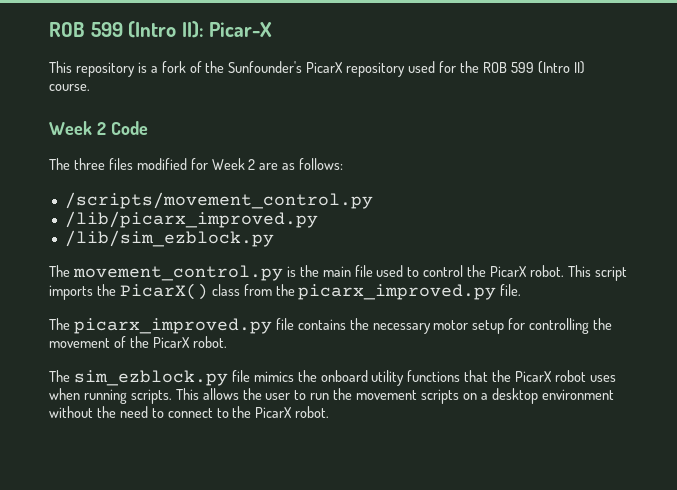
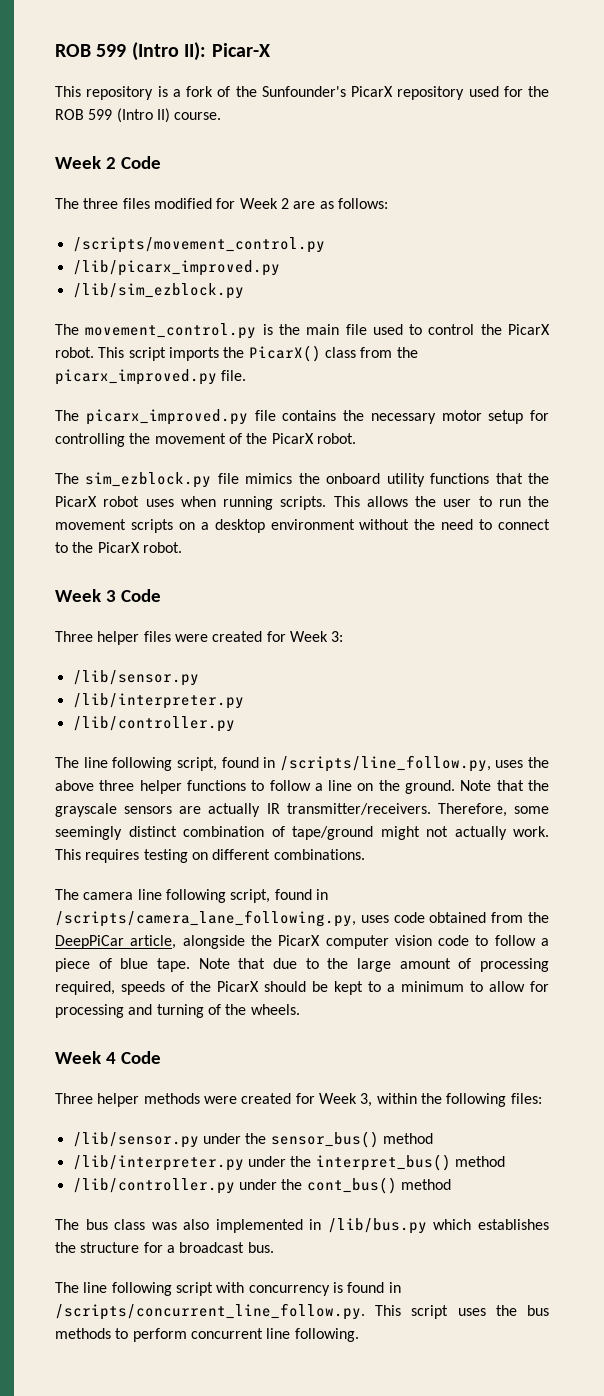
+ Week 3 Code
+ Three helper files were created for Week 3:
+ /lib/sensor.py
+ /lib/interpreter.py
+ /lib/controller.py
+ The line following script, found in /scripts/line_follow.py, uses the above three helper functions to follow a line on the ground. Note that the grayscale sensors are actually IR transmitter/receivers. Therefore, some seemingly distinct combination of tape/ground might not actually work. This requires testing on different combinations.
+ The camera line following script, found in /scripts/camera_lane_following.py, uses code obtained from the DeepPiCar article, alongside the PicarX computer vision code to follow a piece of blue tape. Note that due to the large amount of processing required, speeds of the PicarX should be kept to a minimum to allow for processing and turning of the wheels.
+ Week 4 Code
+ Three helper methods were created for Week 3, within the following files:
+ /lib/sensor.py under the sensor_bus() method
+ /lib/interpreter.py under the interpret_bus() method
+ /lib/controller.py under the cont_bus() method
+ The bus class was also implemented in /lib/bus.py which establishes the structure for a broadcast bus.
+ The line following script with concurrency is found in /scripts/concurrent_line_follow.py. This script uses the bus methods to perform concurrent line following.

